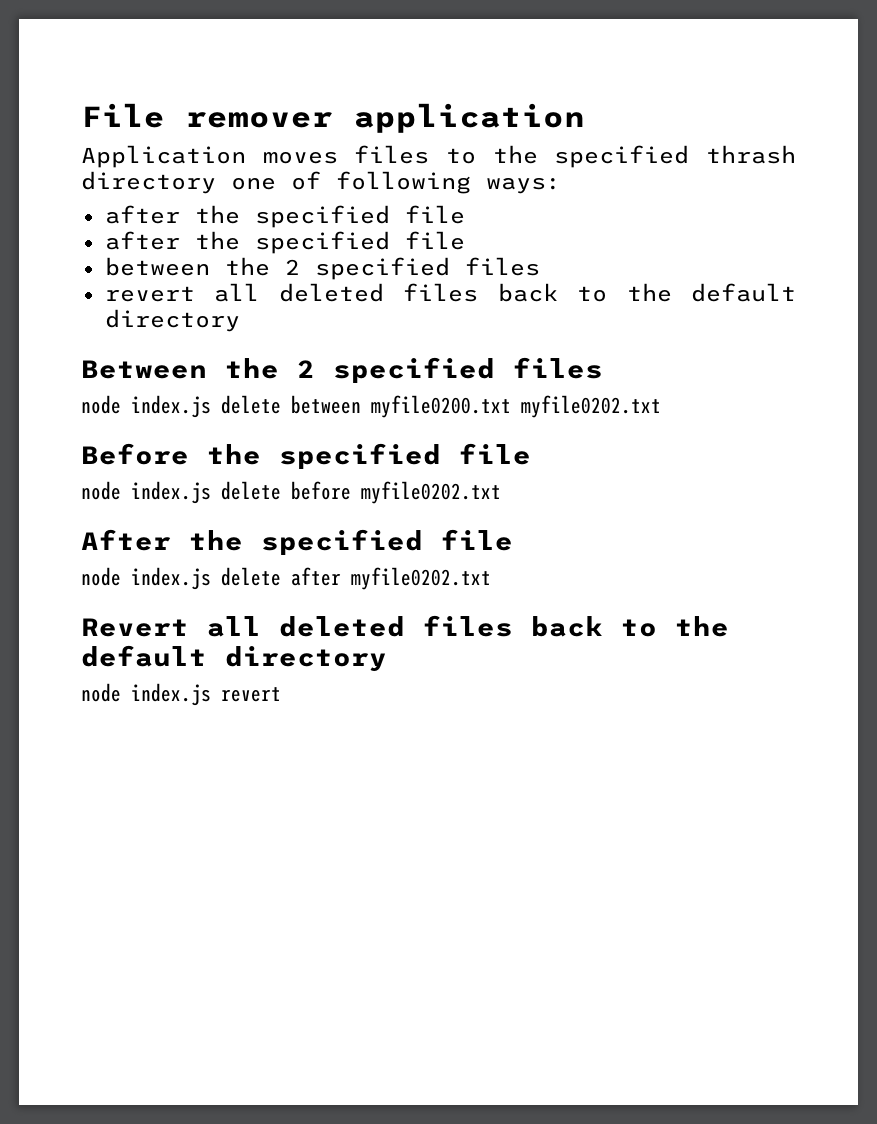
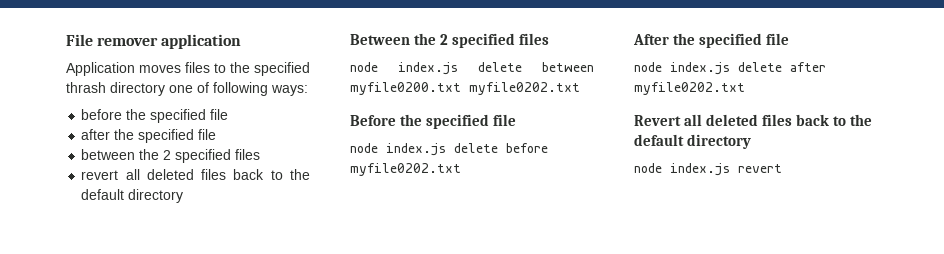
  Application moves files to the specified thrash directory one of following ways:
- after the specified file
+ before the specified file

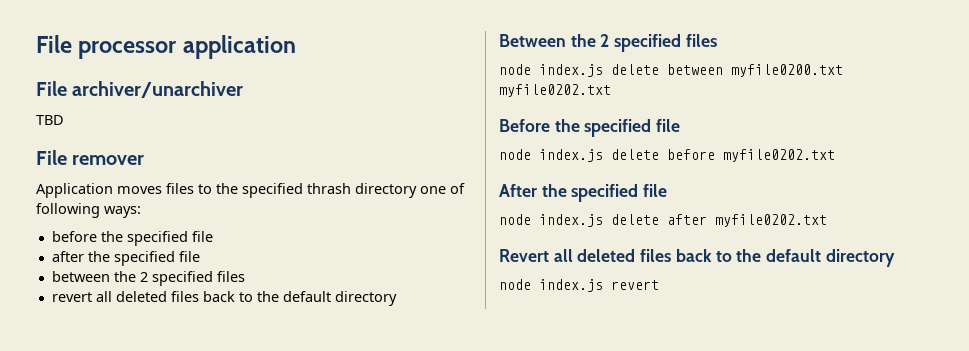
- File remover application
+ File processor application
+ File archiver/unarchiver
+ TBD
+ File remover

